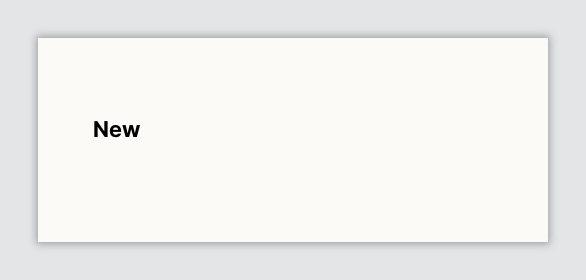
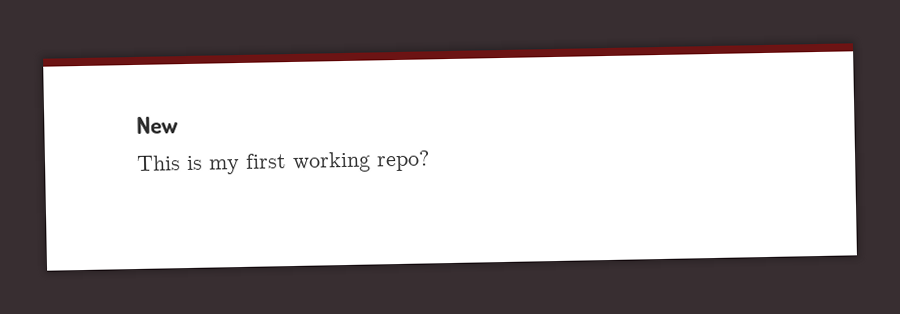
+ This is my first working repo?

